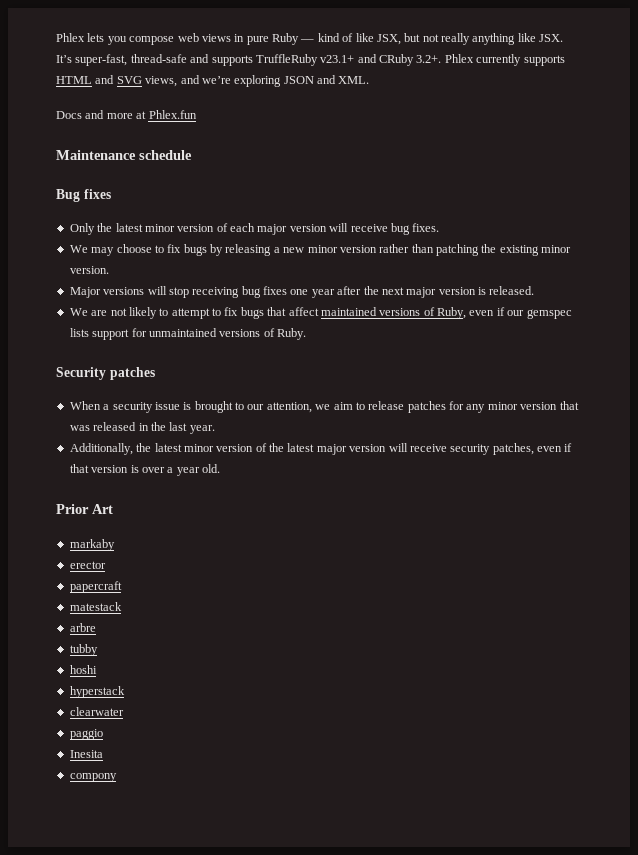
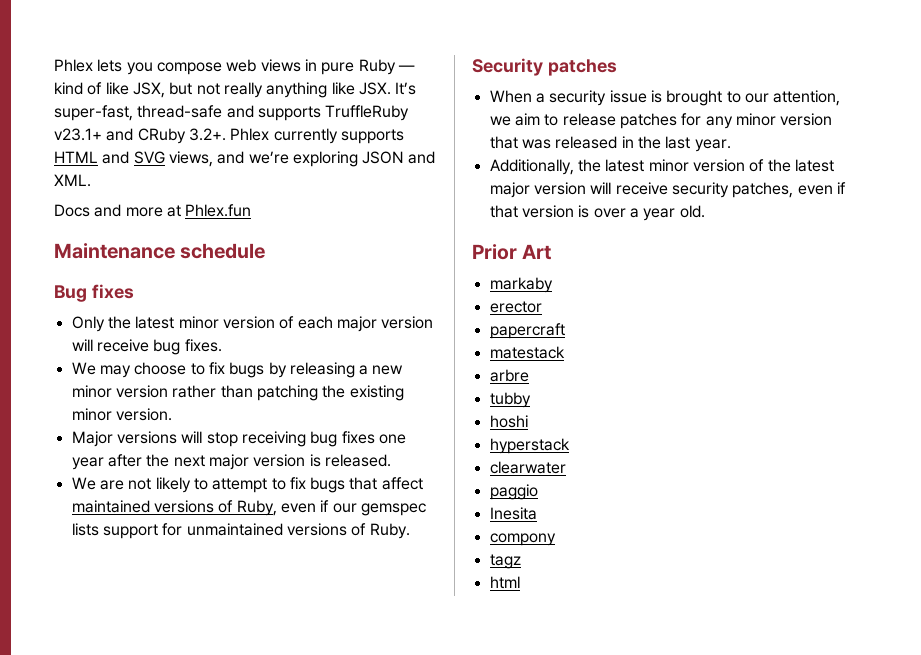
+ tagz
+ html

